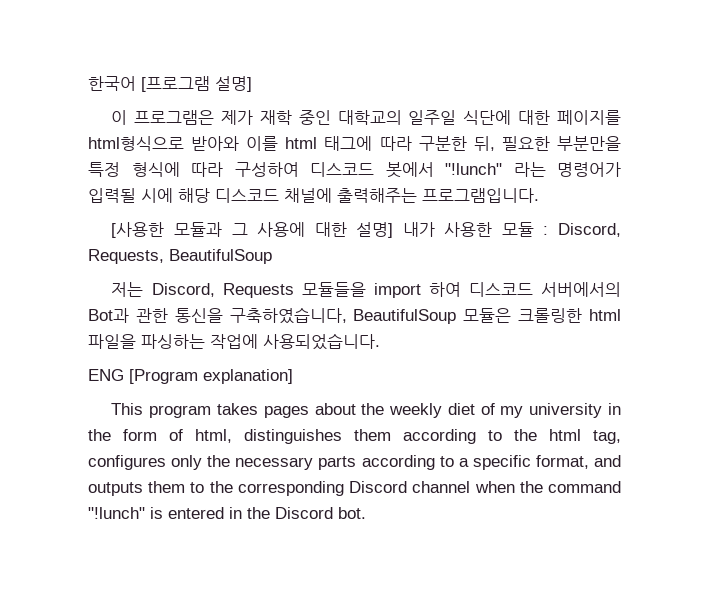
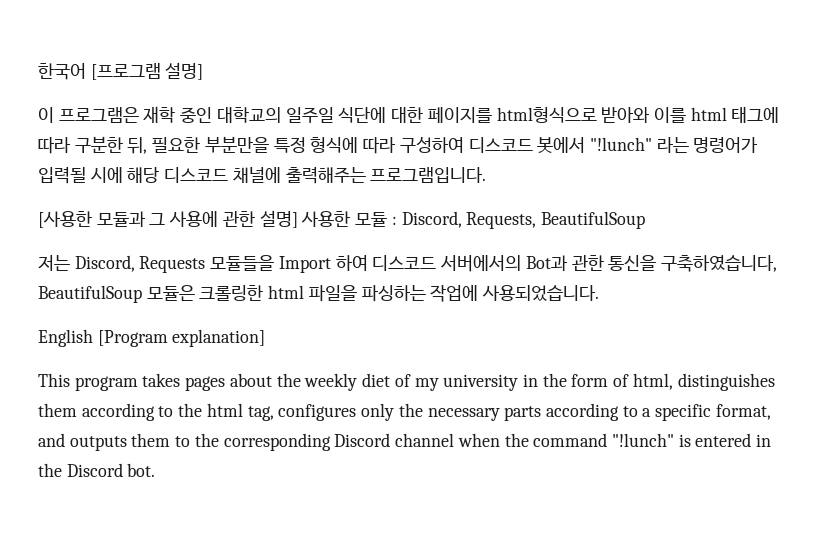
- 이 프로그램은 제가 재학 중인 대학교의 일주일 식단에 대한 페이지를 html형식으로 받아와 이를 html 태그에 따라 구분한 뒤, 필요한 부분만을 특정 형식에 따라 구성하여 디스코드 봇에서 "!lunch" 라는 명령어가 입력될 시에 해당 디스코드 채널에 출력해주는 프로그램입니다.
+ 이 프로그램은 재학 중인 대학교의 일주일 식단에 대한 페이지를 html형식으로 받아와 이를 html 태그에 따라 구분한 뒤, 필요한 부분만을 특정 형식에 따라 구성하여 디스코드 봇에서 "!lunch" 라는 명령어가 입력될 시에 해당 디스코드 채널에 출력해주는 프로그램입니다.
- [사용한 모듈과 그 사용에 대한 설명] 내가 사용한 모듈 : Discord, Requests, BeautifulSoup
+ [사용한 모듈과 그 사용에 관한 설명] 사용한 모듈 : Discord, Requests, BeautifulSoup
- 저는 Discord, Requests 모듈들을 import 하여 디스코드 서버에서의 Bot과 관한 통신을 구축하였습니다, BeautifulSoup 모듈은 크롤링한 html 파일을 파싱하는 작업에 사용되었습니다.
+ 저는 Discord, Requests 모듈들을 Import 하여 디스코드 서버에서의 Bot과 관한 통신을 구축하였습니다, BeautifulSoup 모듈은 크롤링한 html 파일을 파싱하는 작업에 사용되었습니다.
- ENG [Program explanation]
+ English [Program explanation]

